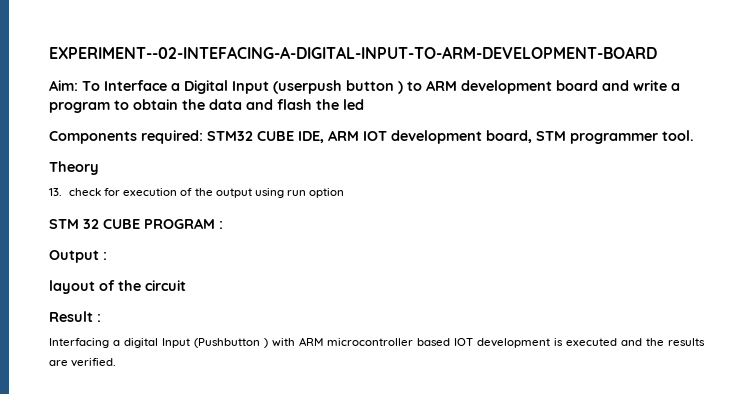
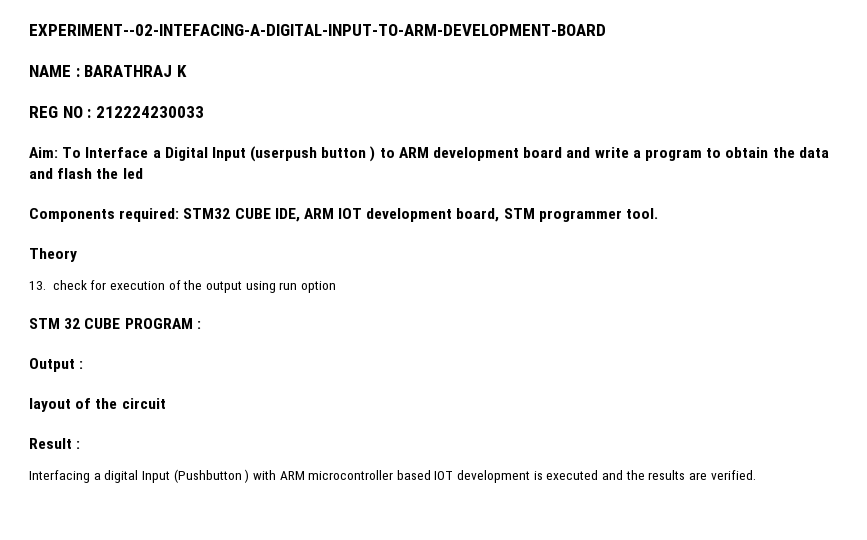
+ NAME : BARATHRAJ K
+ REG NO : 212224230033

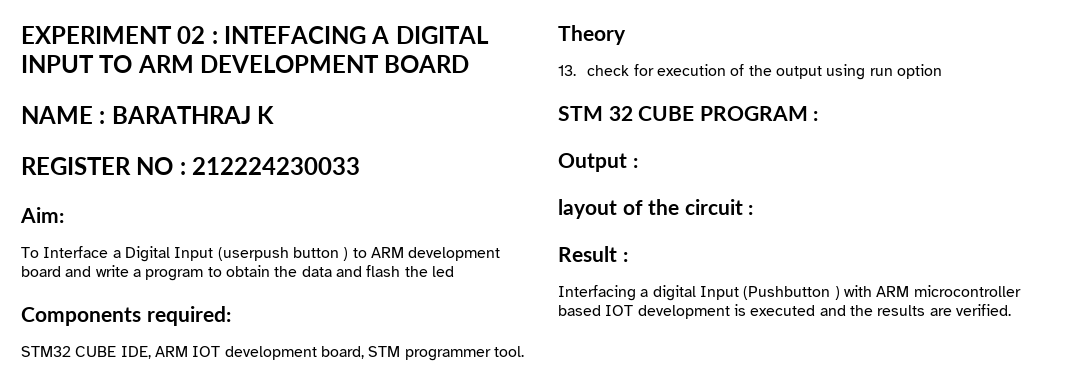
- EXPERIMENT--02-INTEFACING-A-DIGITAL-INPUT-TO-ARM-DEVELOPMENT-BOARD
+ EXPERIMENT 02 : INTEFACING A DIGITAL INPUT TO ARM DEVELOPMENT BOARD
- REG NO : 212224230033
+ REGISTER NO : 212224230033
- Aim: To Interface a Digital Input (userpush button ) to ARM development board and write a program to obtain the data and flash the led
+ Aim:
+ To Interface a Digital Input (userpush button ) to ARM development board and write a program to obtain the data and flash the led
- Components required: STM32 CUBE IDE, ARM IOT development board, STM programmer tool.
+ Components required:
+ STM32 CUBE IDE, ARM IOT development board, STM programmer tool.
- layout of the circuit
+ layout of the circuit :

